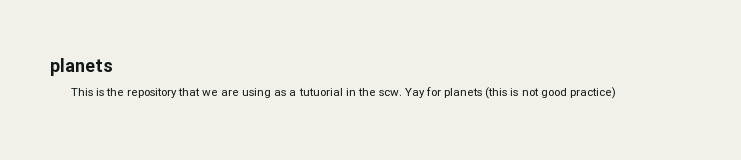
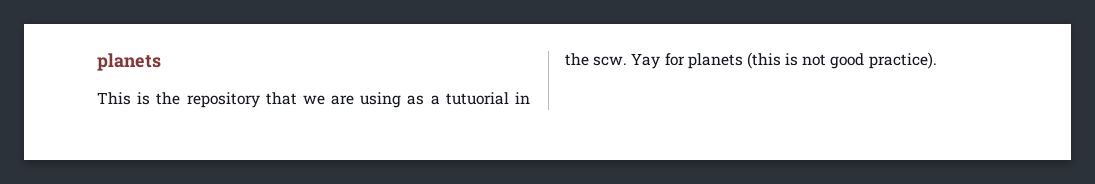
- Yay for planets (this is not good practice)
+ Yay for planets (this is not good practice).

